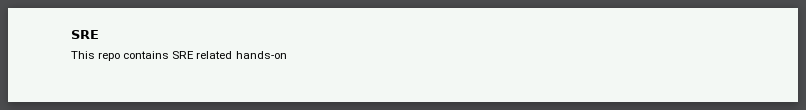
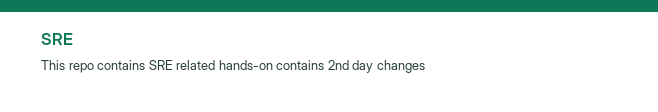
- This repo contains SRE related hands-on
+ This repo contains SRE related hands-on contains 2nd day changes

